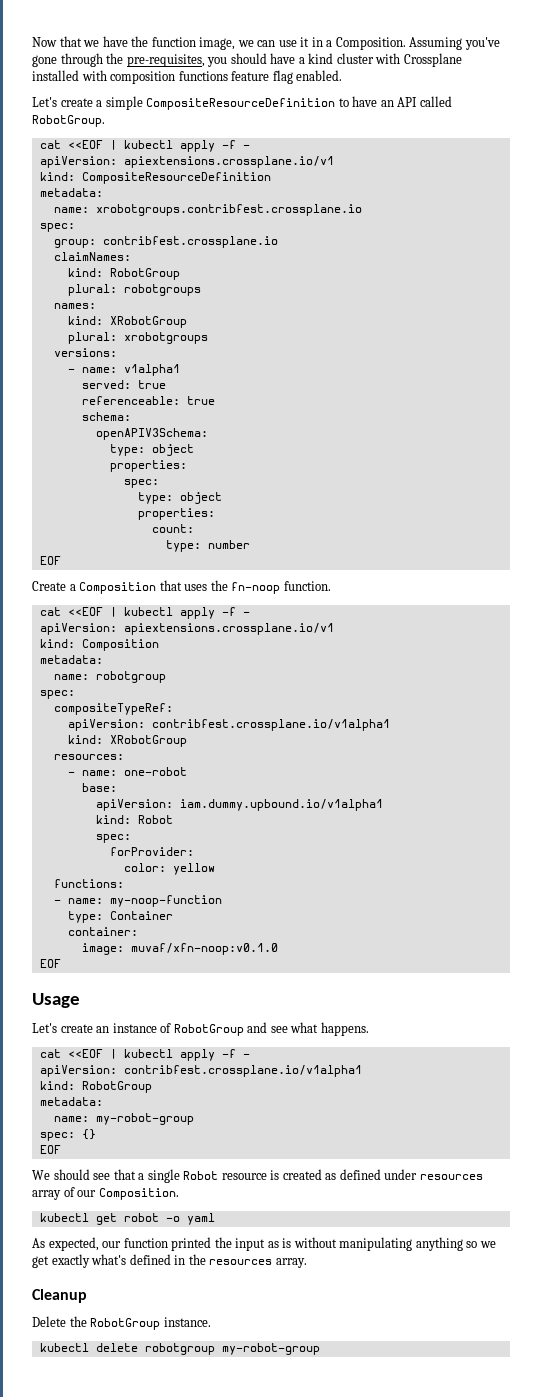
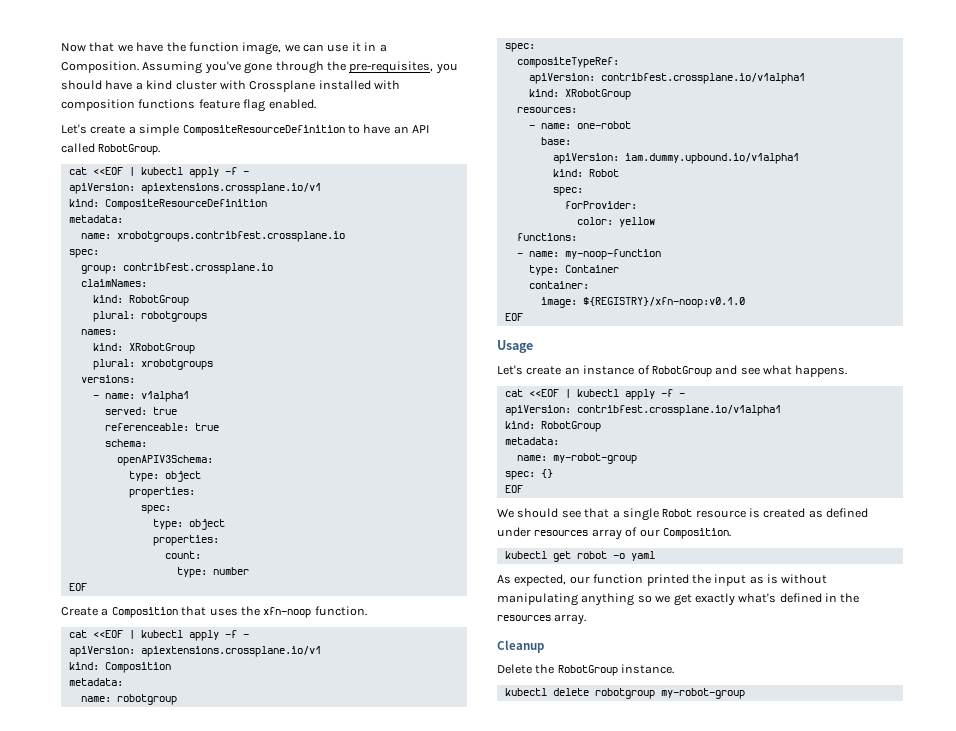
- Create a Composition that uses the fn-noop function.
+ Create a Composition that uses the xfn-noop function.
- image: muvaf/xfn-noop:v0.1.0
+ image: ${REGISTRY}/xfn-noop:v0.1.0

